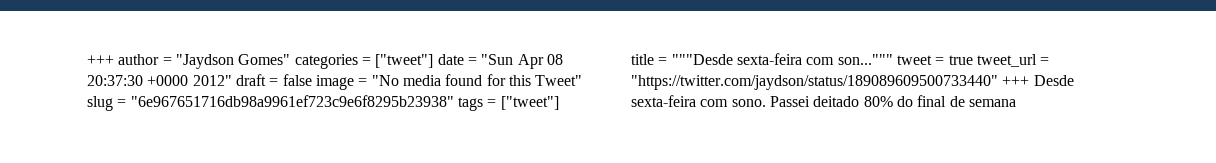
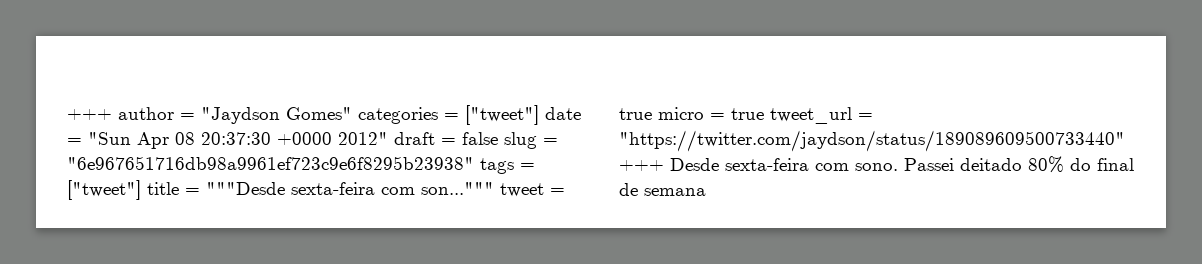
- +++ author = "Jaydson Gomes" categories = ["tweet"] date = "Sun Apr 08 20:37:30 +0000 2012" draft = false image = "No media found for this Tweet" slug = "6e967651716db98a9961ef723c9e6f8295b23938" tags = ["tweet"] title = """Desde sexta-feira com son...""" tweet = true tweet_url = "https://twitter.com/jaydson/status/189089609500733440" +++ Desde sexta-feira com sono.
+ +++ author = "Jaydson Gomes" categories = ["tweet"] date = "Sun Apr 08 20:37:30 +0000 2012" draft = false slug = "6e967651716db98a9961ef723c9e6f8295b23938" tags = ["tweet"] title = """Desde sexta-feira com son...""" tweet = true micro = true tweet_url = "https://twitter.com/jaydson/status/189089609500733440" +++ Desde sexta-feira com sono.

